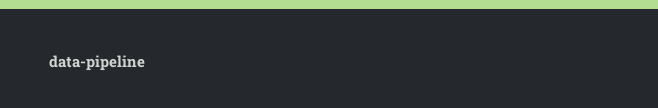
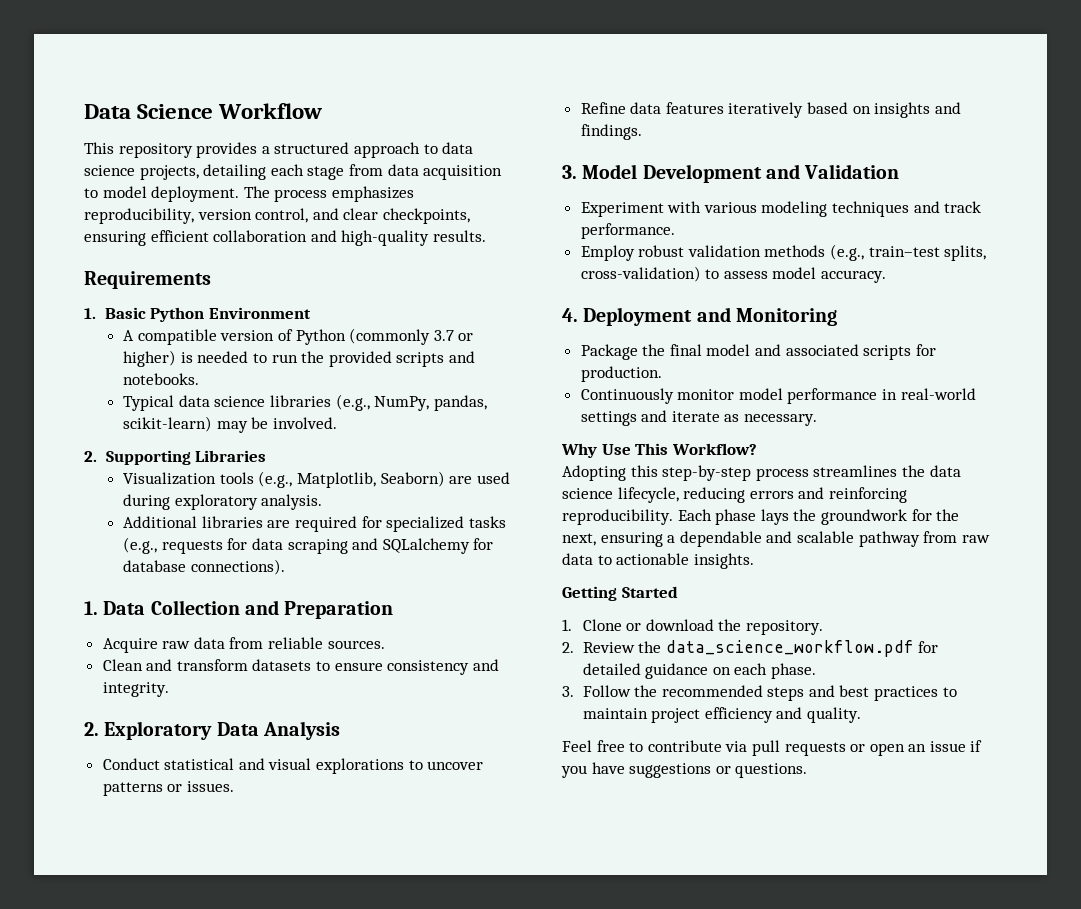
- data-pipeline
+ Data Science Workflow
+ This repository provides a structured approach to data science projects, detailing each stage from data acquisition to model deployment. The process emphasizes reproducibility, version control, and clear checkpoints, ensuring efficient collaboration and high-quality results.
+ Requirements
+ 1. Basic Python Environment
+ A compatible version of Python (commonly 3.7 or higher) is needed to run the provided scripts and notebooks.
+ Typical data science libraries (e.g., NumPy, pandas, scikit-learn) may be involved.
+ 2. Supporting Libraries
+ Visualization tools (e.g., Matplotlib, Seaborn) are used during exploratory analysis.
+ Additional libraries are required for specialized tasks (e.g., requests for data scraping and SQLalchemy for database connections).
+ 1. Data Collection and Preparation
+ Acquire raw data from reliable sources.
+ Clean and transform datasets to ensure consistency and integrity.
+ 2. Exploratory Data Analysis
+ Conduct statistical and visual explorations to uncover patterns or issues.
+ Refine data features iteratively based on insights and findings.
+ 3. Model Development and Validation
+ Experiment with various modeling techniques and track performance.
+ Employ robust validation methods (e.g., train–test splits, cross-validation) to assess model accuracy.
+ 4. Deployment and Monitoring
+ Package the final model and associated scripts for production.
+ Continuously monitor model performance in real-world settings and iterate as necessary.
+ Why Use This Workflow?
+ Adopting this step-by-step process streamlines the data science lifecycle, reducing errors and reinforcing reproducibility. Each phase lays the groundwork for the next, ensuring a dependable and scalable pathway from raw data to actionable insights.
+ Getting Started
+ 1. Clone or download the repository.
+ 2. Review the data_science_workflow.pdf for detailed guidance on each phase.
+ 3. Follow the recommended steps and best practices to maintain project efficiency and quality.
+ Feel free to contribute via pull requests or open an issue if you have suggestions or questions.

